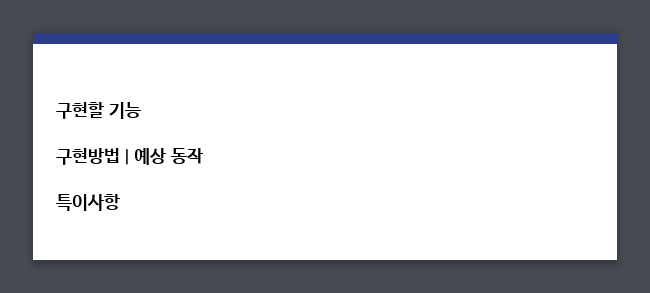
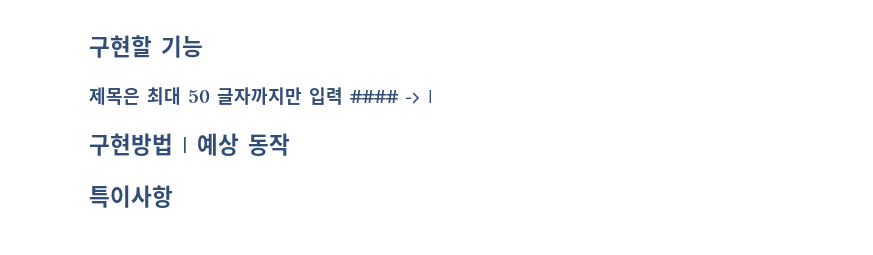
+ 제목은 최대 50 글자까지만 입력 #### -> |

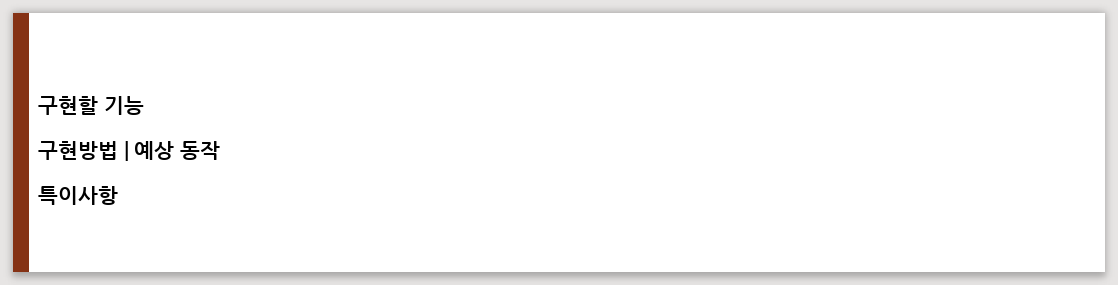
- 제목은 최대 50 글자까지만 입력 #### -> |

